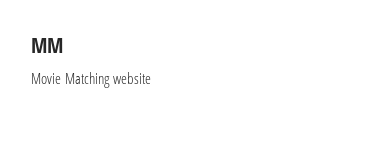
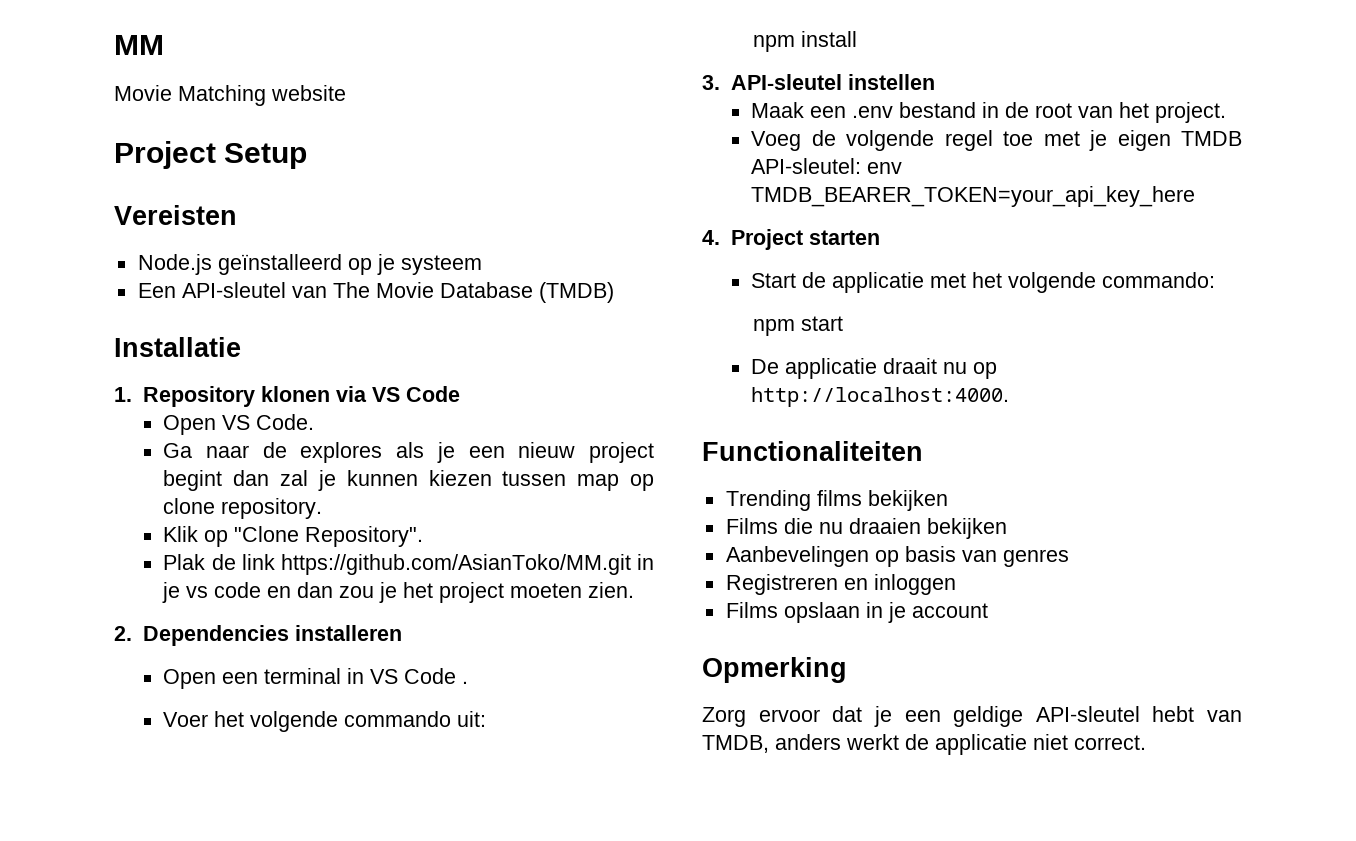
+ Project Setup
+ Vereisten
+ Node.js geïnstalleerd op je systeem
+ Een API-sleutel van The Movie Database (TMDB)
+ Installatie
+ 1. Repository klonen via VS Code
+ Open VS Code.
+ Ga naar de explores als je een nieuw project begint dan zal je kunnen kiezen tussen map op clone repository.
+ Klik op "Clone Repository".
+ Plak de link https://github.com/AsianToko/MM.git in je vs code en dan zou je het project moeten zien.
+ 2. Dependencies installeren
+ Open een terminal in VS Code .
+ Voer het volgende commando uit:
+ npm install
+ 3. API-sleutel instellen
+ Maak een .env bestand in de root van het project.
+ Voeg de volgende regel toe met je eigen TMDB API-sleutel: env TMDB_BEARER_TOKEN=your_api_key_here
+ 4. Project starten
+ Start de applicatie met het volgende commando:
+ npm start
+ De applicatie draait nu op http://localhost:4000.
+ Functionaliteiten
+ Trending films bekijken
+ Films die nu draaien bekijken
+ Aanbevelingen op basis van genres
+ Registreren en inloggen
+ Films opslaan in je account
+ Opmerking
+ Zorg ervoor dat je een geldige API-sleutel hebt van TMDB, anders werkt de applicatie niet correct.

